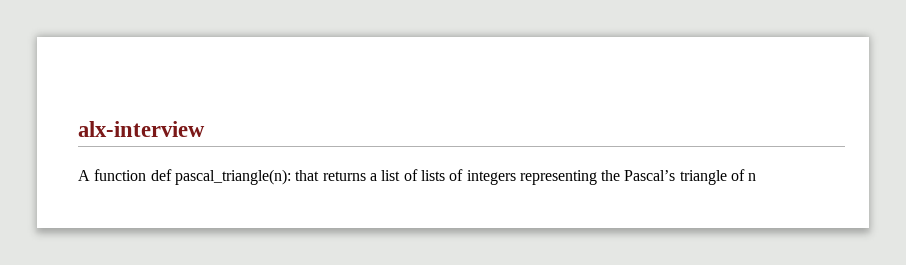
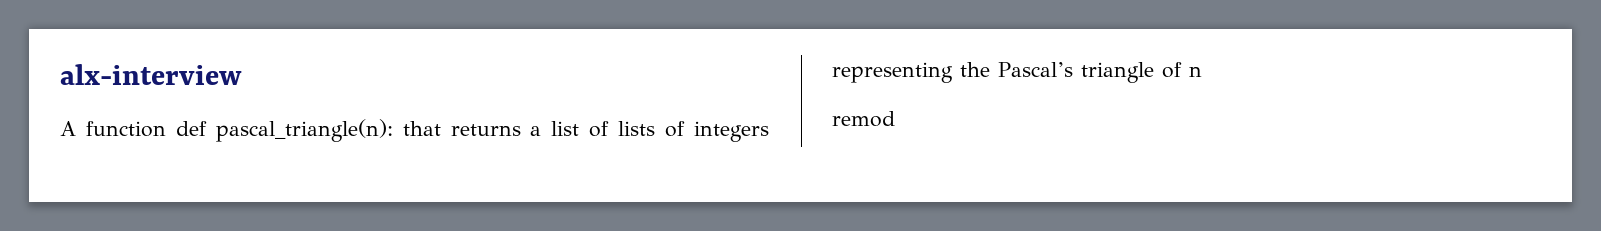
+ remod

